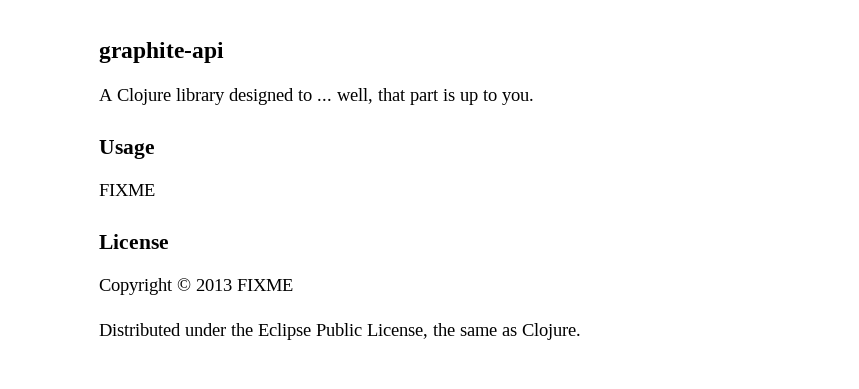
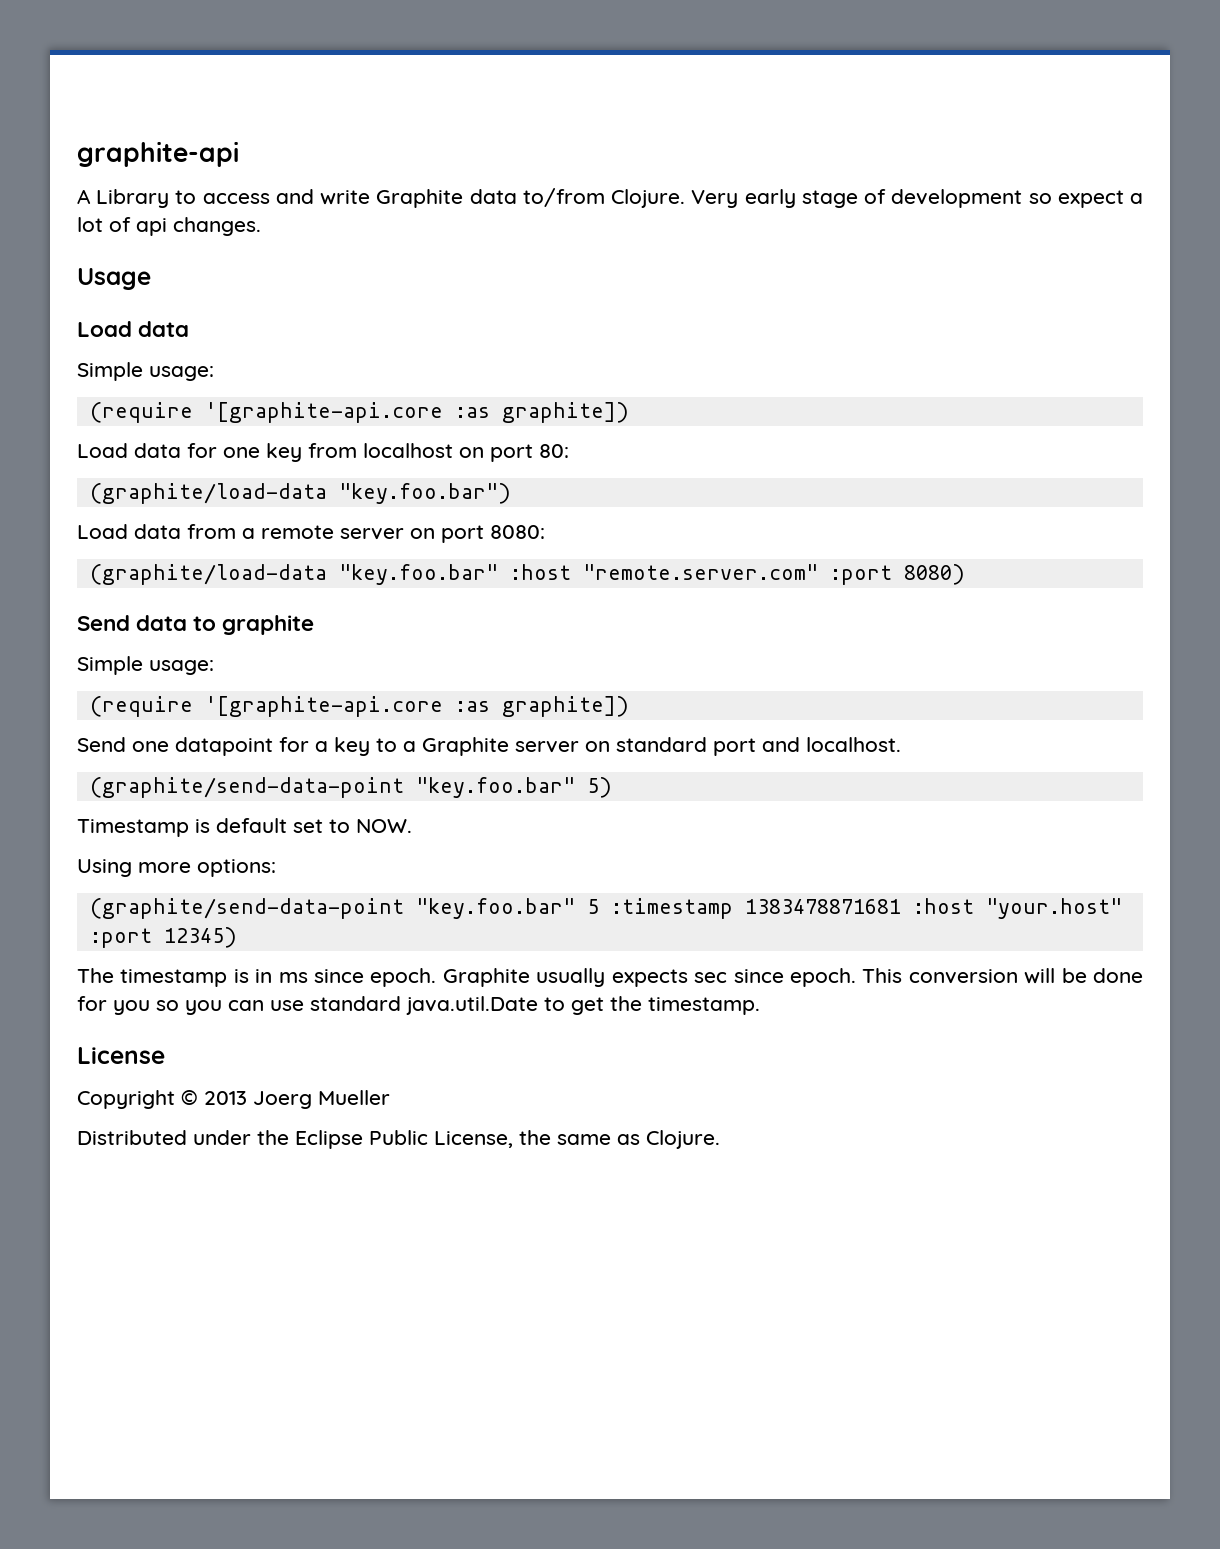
- A Clojure library designed to ... well, that part is up to you.
+ A Library to access and write Graphite data to/from Clojure. Very early stage of development so expect a lot of api changes.
  Usage
- FIXME
+ Load data
+ Simple usage:
+ (require '[graphite-api.core :as graphite])
+ Load data for one key from localhost on port 80:
+ (graphite/load-data "key.foo.bar")
+ Load data from a remote server on port 8080:
+ (graphite/load-data "key.foo.bar" :host "remote.server.com" :port 8080)
+ Send data to graphite
+ Simple usage:
+ (require '[graphite-api.core :as graphite])
+ Send one datapoint for a key to a Graphite server on standard port and localhost.
+ (graphite/send-data-point "key.foo.bar" 5)
+ Timestamp is default set to NOW.
+ Using more options:
+ (graphite/send-data-point "key.foo.bar" 5 :timestamp 1383478871681 :host "your.host" :port 12345)
+ The timestamp is in ms since epoch. Graphite usually expects sec since epoch. This conversion will be done for you so you can use standard java.util.Date to get the timestamp.
- Copyright © 2013 FIXME
+ Copyright © 2013 Joerg Mueller

